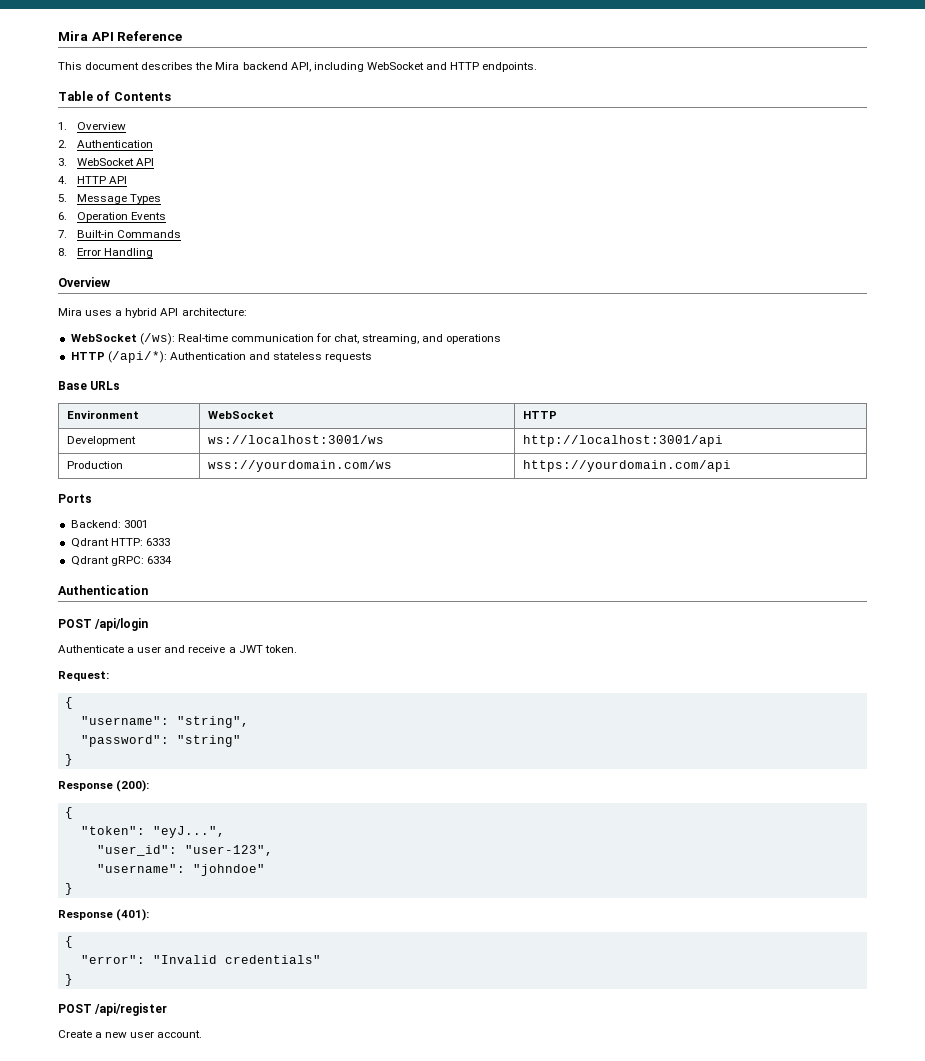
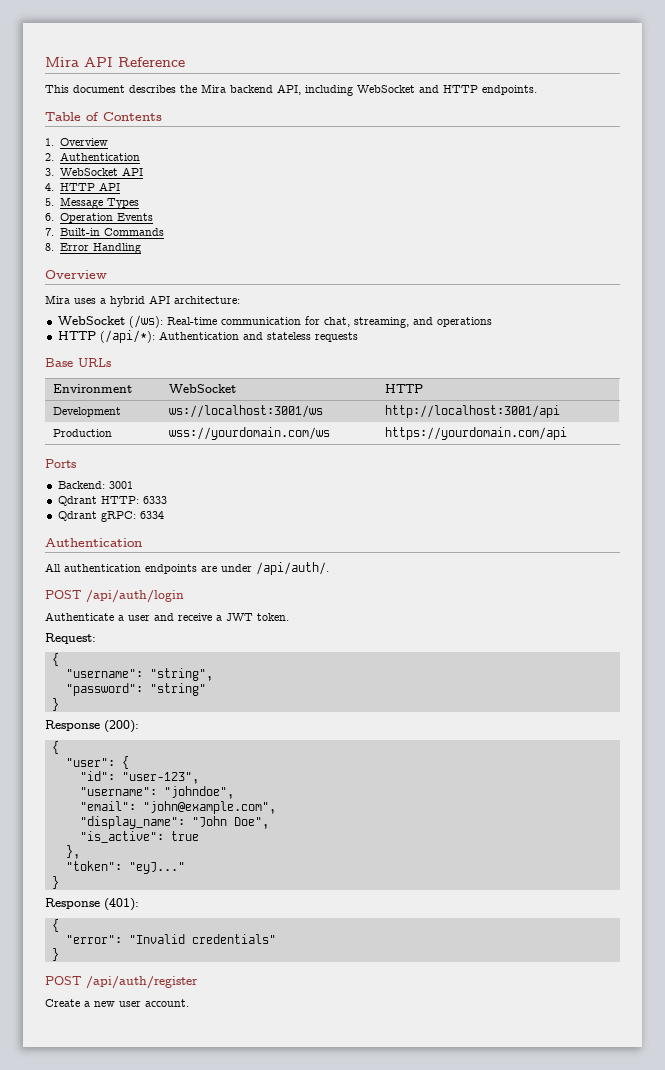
- POST /api/login
+ All authentication endpoints are under /api/auth/.
+ POST /api/auth/login
- "token": "eyJ...",
- "user_id": "user-123",
+ "user": {
+ "id": "user-123",
- "username": "johndoe"
+ "username": "johndoe",
+ "email": "john@example.com",
+ "display_name": "John Doe",
+ "is_active": true
+ },
+ "token": "eyJ..."
- POST /api/register
+ POST /api/auth/register

